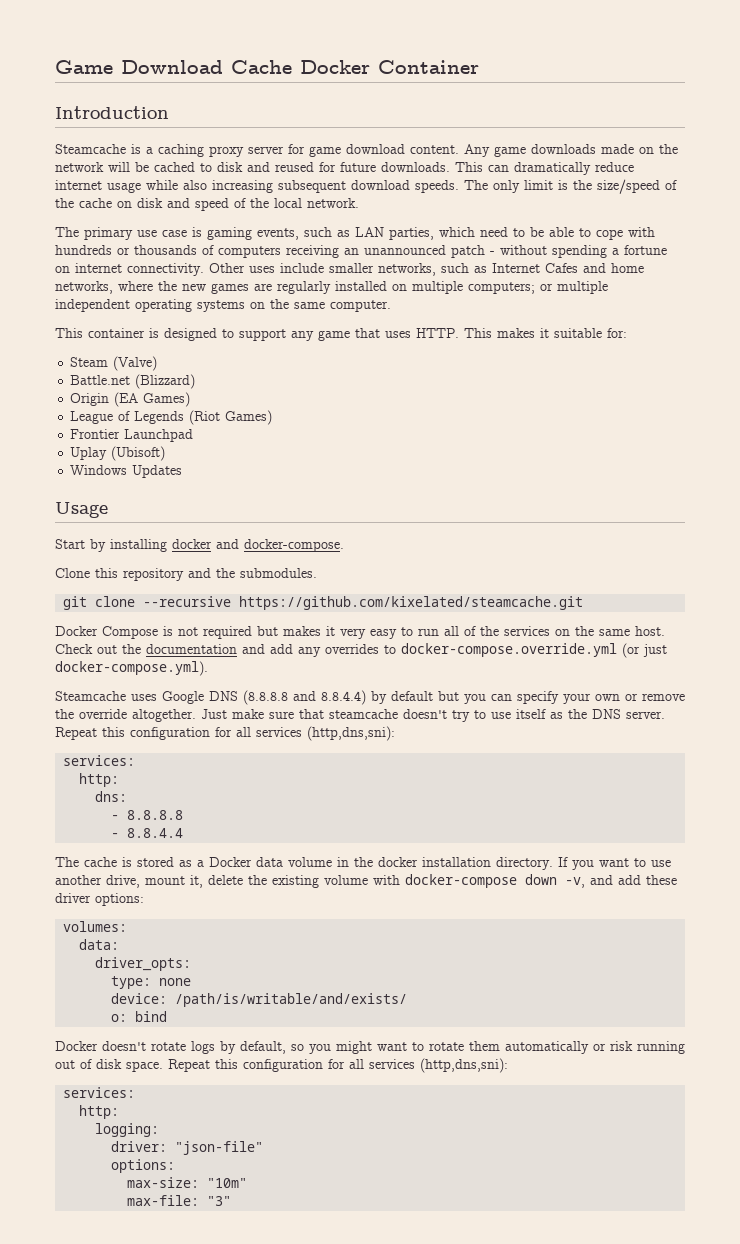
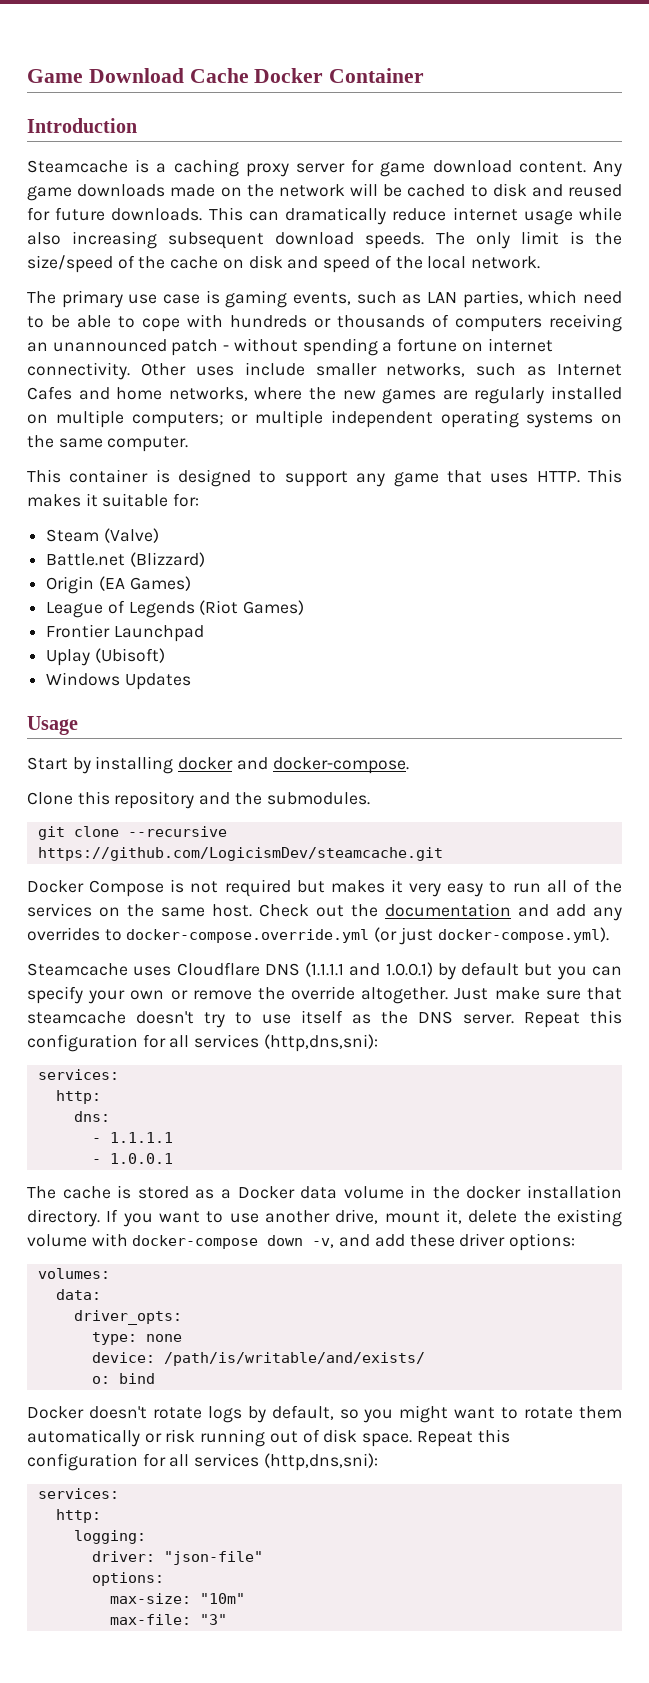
- git clone --recursive https://github.com/kixelated/steamcache.git
+ git clone --recursive https://github.com/LogicismDev/steamcache.git
- Steamcache uses Google DNS (8.8.8.8 and 8.8.4.4) by default but you can specify your own or remove the override altogether.
+ Steamcache uses Cloudflare DNS (1.1.1.1 and 1.0.0.1) by default but you can specify your own or remove the override altogether.
- - 8.8.8.8
- - 8.8.4.4
+ - 1.1.1.1
+ - 1.0.0.1

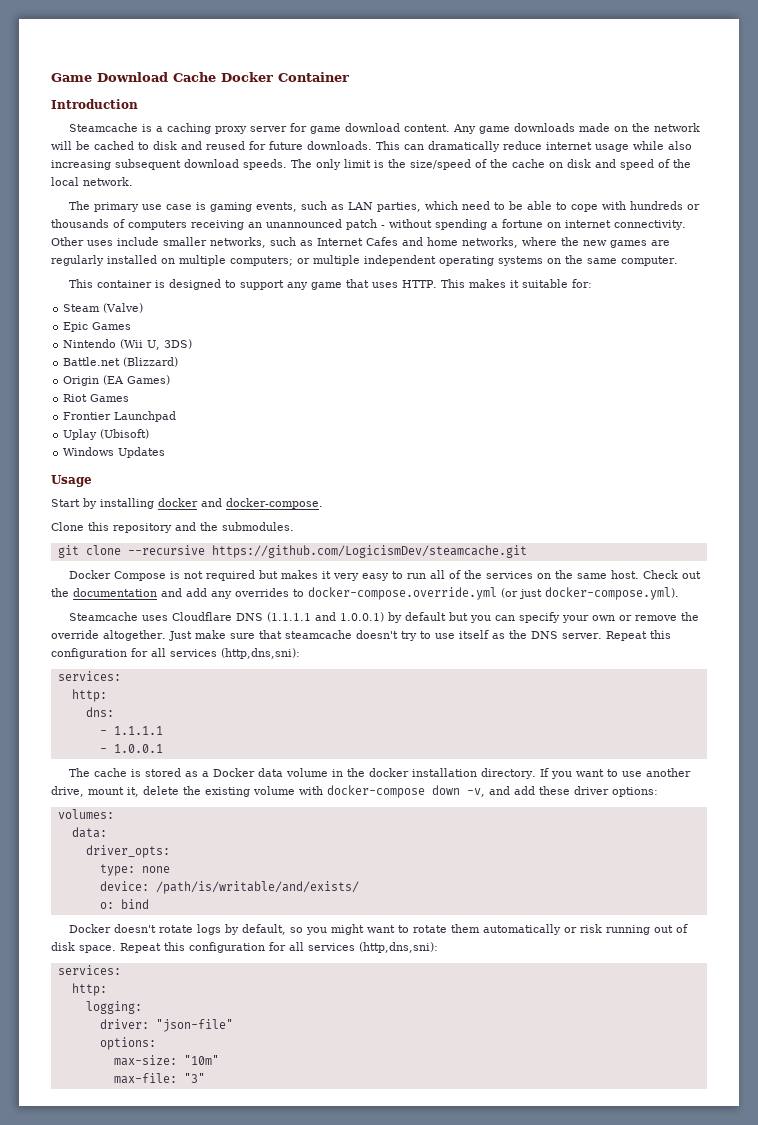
+ Epic Games
+ Nintendo (Wii U, 3DS)
- League of Legends (Riot Games)
+ Riot Games

